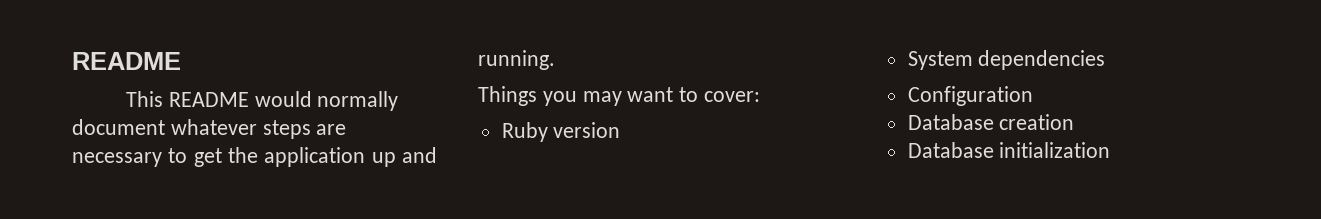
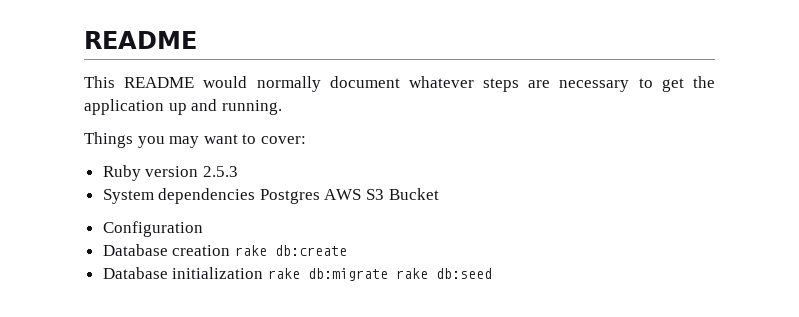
- Ruby version
+ Ruby version 2.5.3
- System dependencies
+ System dependencies Postgres AWS S3 Bucket
- Database creation
+ Database creation rake db:create
- Database initialization
+ Database initialization rake db:migrate rake db:seed

